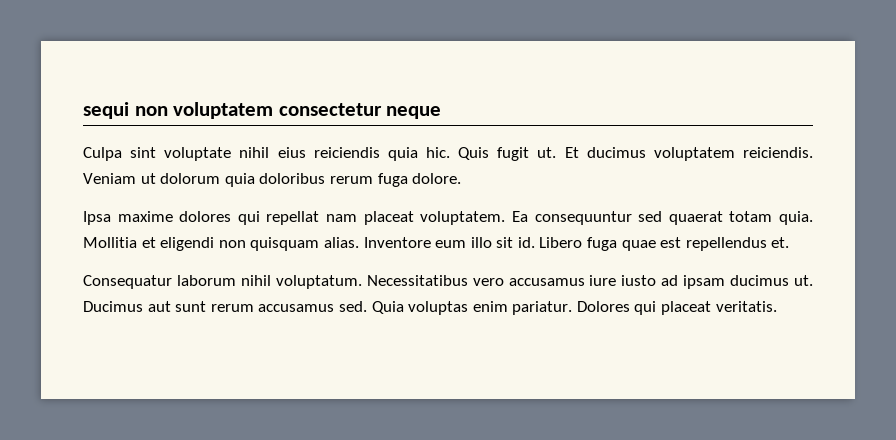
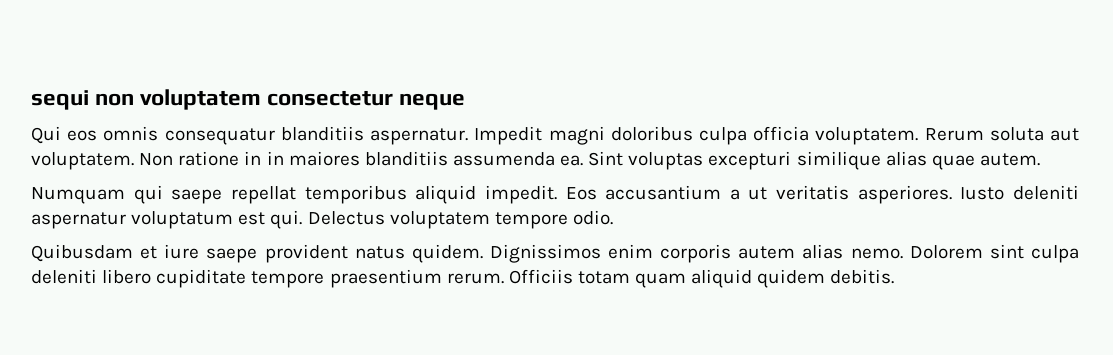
- Culpa sint voluptate nihil eius reiciendis quia hic. Quis fugit ut. Et ducimus voluptatem reiciendis. Veniam ut dolorum quia doloribus rerum fuga dolore.
- Ipsa maxime dolores qui repellat nam placeat voluptatem. Ea consequuntur sed quaerat totam quia. Mollitia et eligendi non quisquam alias. Inventore eum illo sit id. Libero fuga quae est repellendus et.
- Consequatur laborum nihil voluptatum. Necessitatibus vero accusamus iure iusto ad ipsam ducimus ut. Ducimus aut sunt rerum accusamus sed. Quia voluptas enim pariatur. Dolores qui placeat veritatis.
+ Qui eos omnis consequatur blanditiis aspernatur. Impedit magni doloribus culpa officia voluptatem. Rerum soluta aut voluptatem. Non ratione in in maiores blanditiis assumenda ea. Sint voluptas excepturi similique alias quae autem.
+ Numquam qui saepe repellat temporibus aliquid impedit. Eos accusantium a ut veritatis asperiores. Iusto deleniti aspernatur voluptatum est qui. Delectus voluptatem tempore odio.
+ Quibusdam et iure saepe provident natus quidem. Dignissimos enim corporis autem alias nemo. Dolorem sint culpa deleniti libero cupiditate tempore praesentium rerum. Officiis totam quam aliquid quidem debitis.

